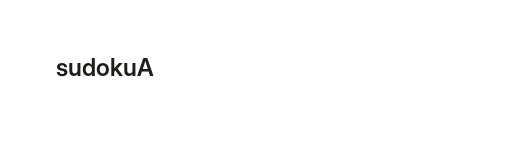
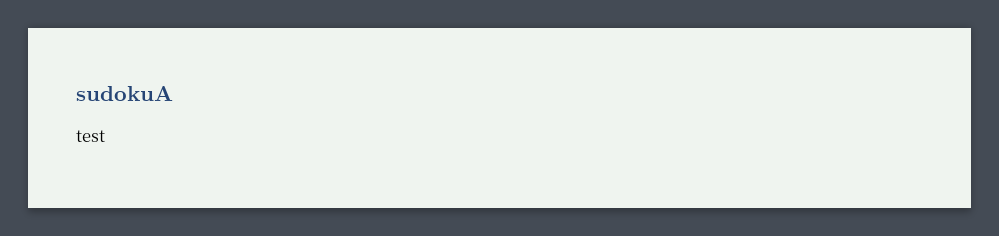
+ test

